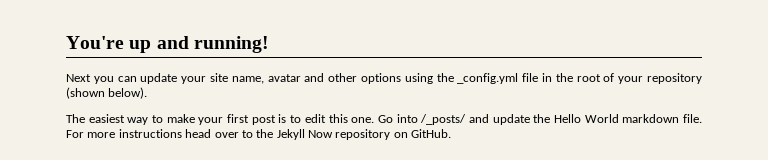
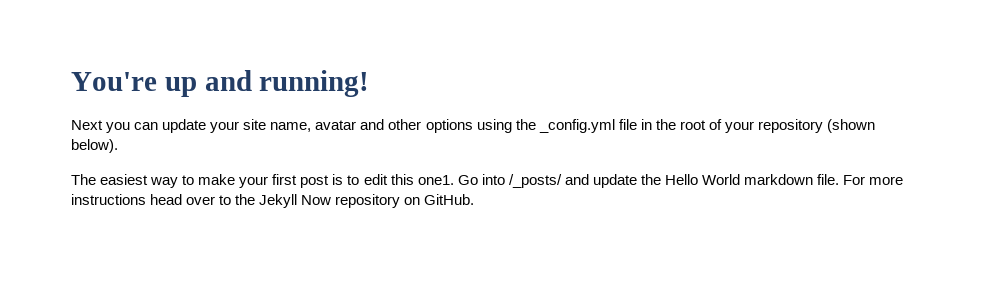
- The easiest way to make your first post is to edit this one.
+ The easiest way to make your first post is to edit this one1.

